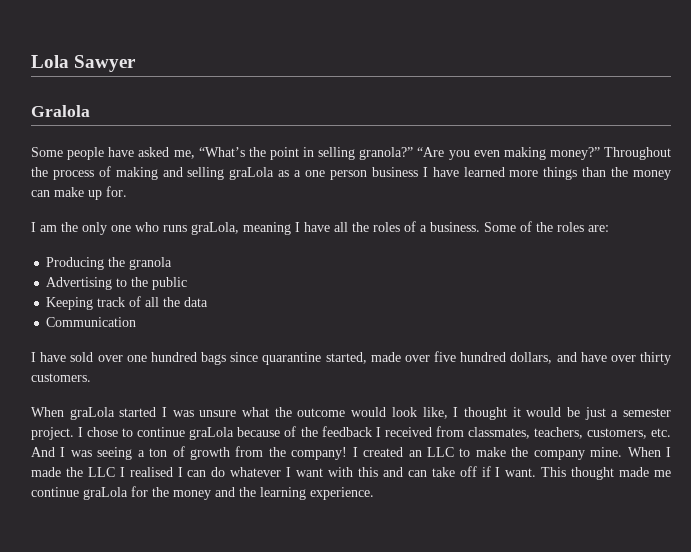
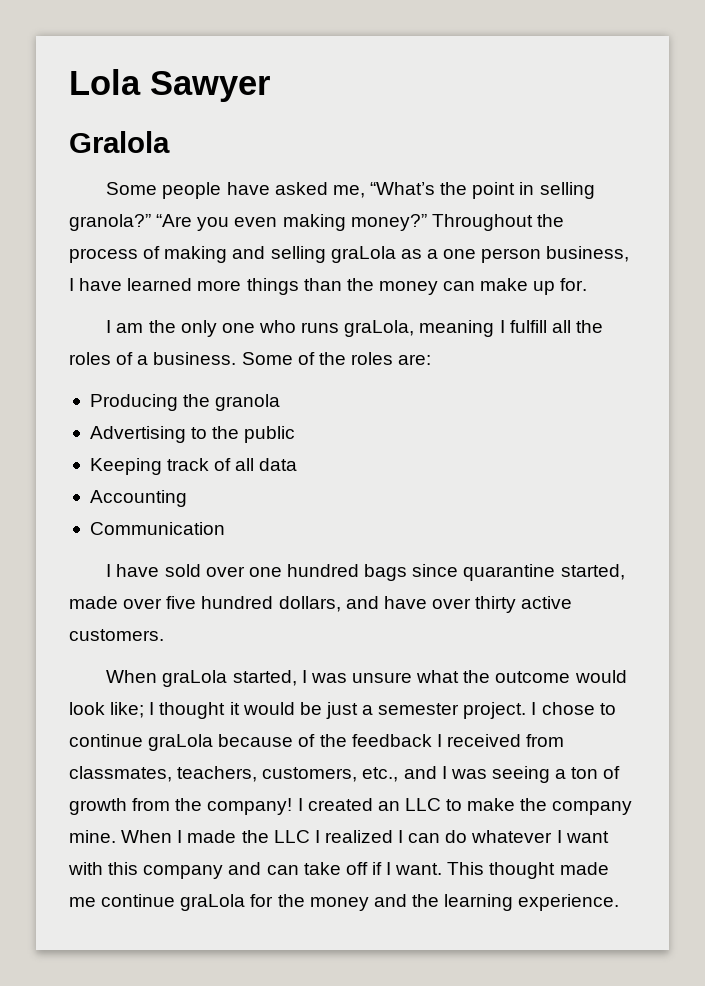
- Throughout the process of making and selling graLola as a one person business I have learned more things than the money can make up for.
+ Throughout the process of making and selling graLola as a one person business, I have learned more things than the money can make up for.
- I am the only one who runs graLola, meaning I have all the roles of a business.
+ I am the only one who runs graLola, meaning I fulfill all the roles of a business.
- Keeping track of all the data
+ Keeping track of all data
+ Accounting
- I have sold over one hundred bags since quarantine started, made over five hundred dollars, and have over thirty customers.
+ I have sold over one hundred bags since quarantine started, made over five hundred dollars, and have over thirty active customers.
- When graLola started I was unsure what the outcome would look like, I thought it would be just a semester project.
+ When graLola started, I was unsure what the outcome would look like; I thought it would be just a semester project.
- I chose to continue graLola because of the feedback I received from classmates, teachers, customers, etc. And I was seeing a ton of growth from the company!
+ I chose to continue graLola because of the feedback I received from classmates, teachers, customers, etc., and I was seeing a ton of growth from the company!
- When I made the LLC I realised I can do whatever I want with this and can take off if I want.
+ When I made the LLC I realized I can do whatever I want with this company and can take off if I want.

